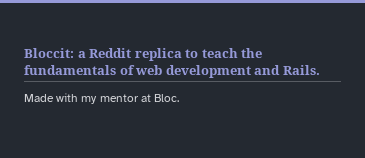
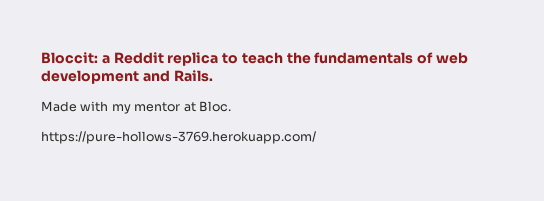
+ https://pure-hollows-3769.herokuapp.com/

